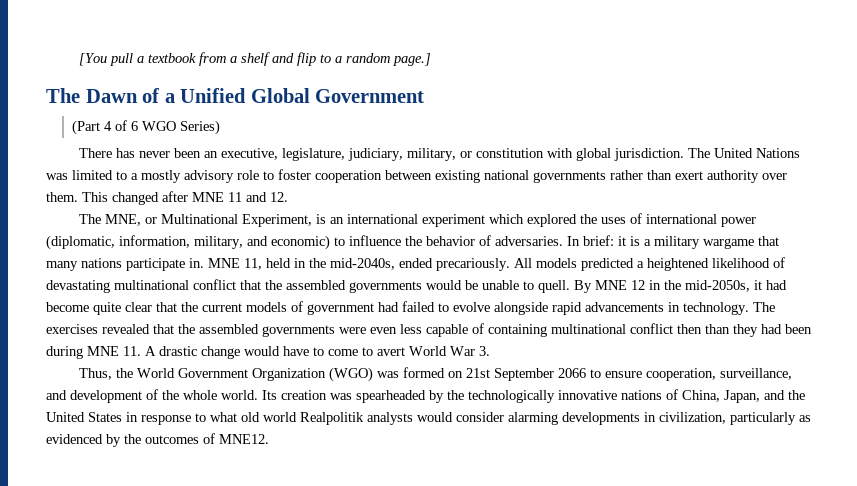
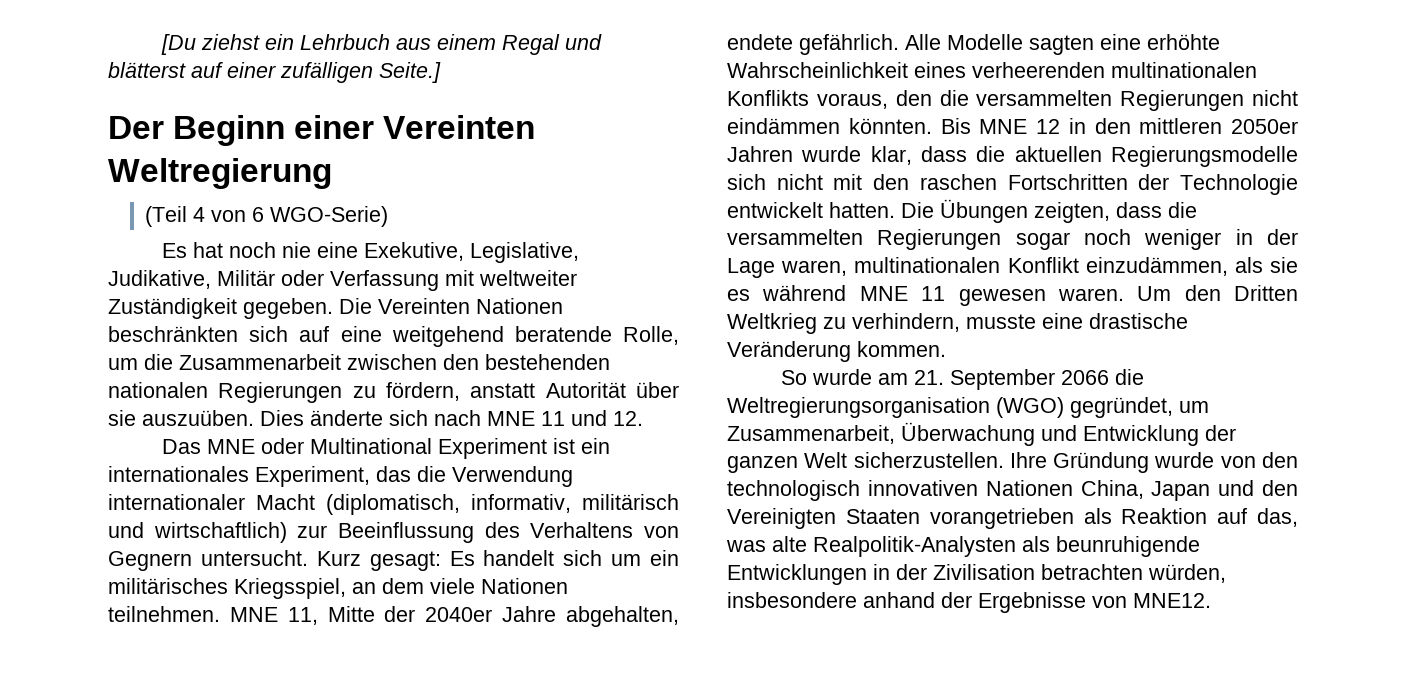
- [You pull a textbook from a shelf and flip to a random page.]
- The Dawn of a Unified Global Government
- (Part 4 of 6 WGO Series)
- There has never been an executive, legislature, judiciary, military, or constitution with global jurisdiction. The United Nations was limited to a mostly advisory role to foster cooperation between existing national governments rather than exert authority over them. This changed after MNE 11 and 12.
+ [Du ziehst ein Lehrbuch aus einem Regal und blätterst auf einer zufälligen Seite.]
+ Der Beginn einer Vereinten Weltregierung
+ (Teil 4 von 6 WGO-Serie)
+ Es hat noch nie eine Exekutive, Legislative, Judikative, Militär oder Verfassung mit weltweiter Zuständigkeit gegeben. Die Vereinten Nationen beschränkten sich auf eine weitgehend beratende Rolle, um die Zusammenarbeit zwischen den bestehenden nationalen Regierungen zu fördern, anstatt Autorität über sie auszuüben. Dies änderte sich nach MNE 11 und 12.
- The MNE, or Multinational Experiment, is an international experiment which explored the uses of international power (diplomatic, information, military, and economic) to influence the behavior of adversaries. In brief: it is a military wargame that many nations participate in. MNE 11, held in the mid-2040s, ended precariously. All models predicted a heightened likelihood of devastating multinational conflict that the assembled governments would be unable to quell. By MNE 12 in the mid-2050s, it had become quite clear that the current models of government had failed to evolve alongside rapid advancements in technology. The exercises revealed that the assembled governments were even less capable of containing multinational conflict then than they had been during MNE 11. A drastic change would have to come to avert World War 3.
- Thus, the World Government Organization (WGO) was formed on 21st September 2066 to ensure cooperation, surveillance, and development of the whole world. Its creation was spearheaded by the technologically innovative nations of China, Japan, and the United States in response to what old world Realpolitik analysts would consider alarming developments in civilization, particularly as evidenced by the outcomes of MNE12.
+ Das MNE oder Multinational Experiment ist ein internationales Experiment, das die Verwendung internationaler Macht (diplomatisch, informativ, militärisch und wirtschaftlich) zur Beeinflussung des Verhaltens von Gegnern untersucht. Kurz gesagt: Es handelt sich um ein militärisches Kriegsspiel, an dem viele Nationen teilnehmen. MNE 11, Mitte der 2040er Jahre abgehalten, endete gefährlich. Alle Modelle sagten eine erhöhte Wahrscheinlichkeit eines verheerenden multinationalen Konflikts voraus, den die versammelten Regierungen nicht eindämmen könnten. Bis MNE 12 in den mittleren 2050er Jahren wurde klar, dass die aktuellen Regierungsmodelle sich nicht mit den raschen Fortschritten der Technologie entwickelt hatten. Die Übungen zeigten, dass die versammelten Regierungen sogar noch weniger in der Lage waren, multinationalen Konflikt einzudämmen, als sie es während MNE 11 gewesen waren. Um den Dritten Weltkrieg zu verhindern, musste eine drastische Veränderung kommen.
+ So wurde am 21. September 2066 die Weltregierungsorganisation (WGO) gegründet, um Zusammenarbeit, Überwachung und Entwicklung der ganzen Welt sicherzustellen. Ihre Gründung wurde von den technologisch innovativen Nationen China, Japan und den Vereinigten Staaten vorangetrieben als Reaktion auf das, was alte Realpolitik-Analysten als beunruhigende Entwicklungen in der Zivilisation betrachten würden, insbesondere anhand der Ergebnisse von MNE12.

